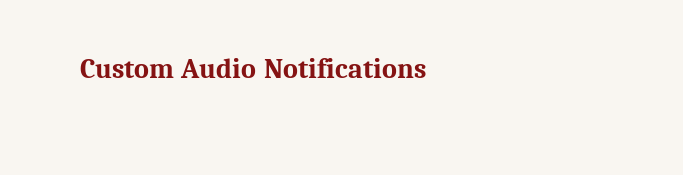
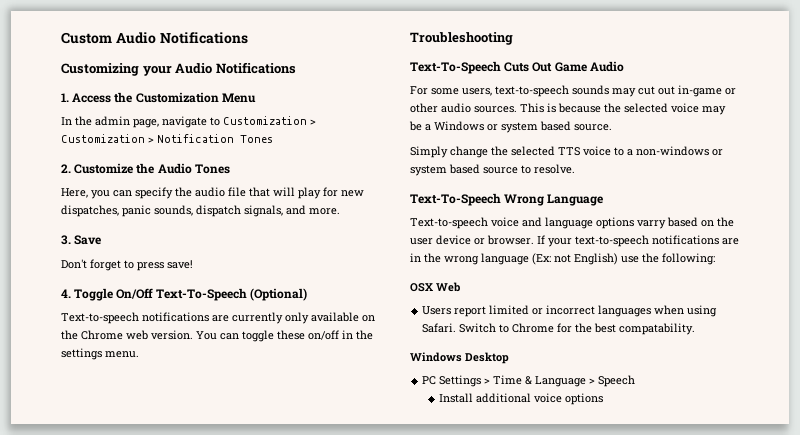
+ Customizing your Audio Notifications
+ 1. Access the Customization Menu
+ In the admin page, navigate to Customization > Customization > Notification Tones
+ 2. Customize the Audio Tones
+ Here, you can specify the audio file that will play for new dispatches, panic sounds, dispatch signals, and more.
+ 3. Save
+ Don't forget to press save!
+ 4. Toggle On/Off Text-To-Speech (Optional)
+ Text-to-speech notifications are currently only available on the Chrome web version. You can toggle these on/off in the settings menu.
+ Troubleshooting
+ Text-To-Speech Cuts Out Game Audio
+ For some users, text-to-speech sounds may cut out in-game or other audio sources. This is because the selected voice may be a Windows or system based source.
+ Simply change the selected TTS voice to a non-windows or system based source to resolve.
+ Text-To-Speech Wrong Language
+ Text-to-speech voice and language options varry based on the user device or browser. If your text-to-speech notifications are in the wrong language (Ex: not English) use the following:
+ OSX Web
+ Users report limited or incorrect languages when using Safari. Switch to Chrome for the best compatability.
+ Windows Desktop
+ PC Settings > Time & Language > Speech
+ Install additional voice options

